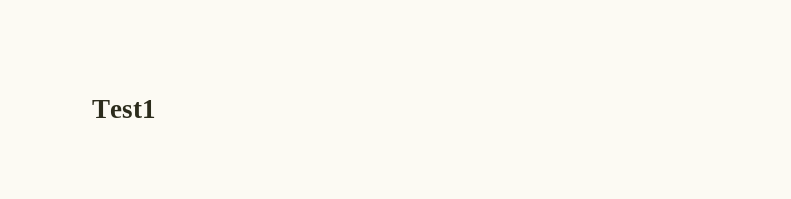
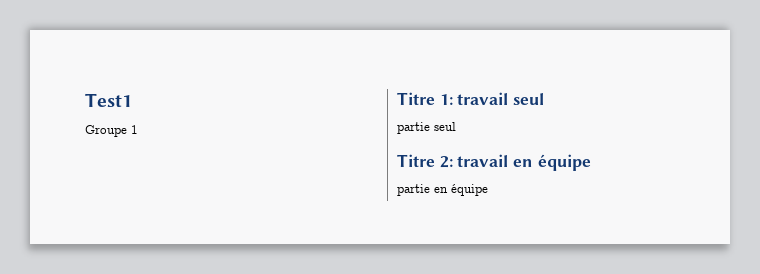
+ Groupe 1
+ Titre 1: travail seul
+ partie seul
+ Titre 2: travail en équipe
+ partie en équipe

